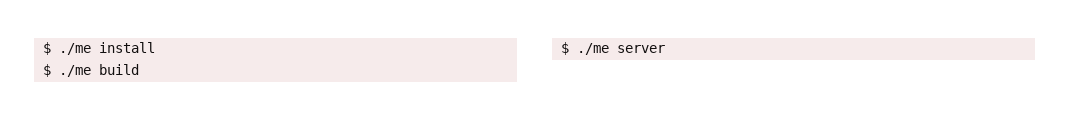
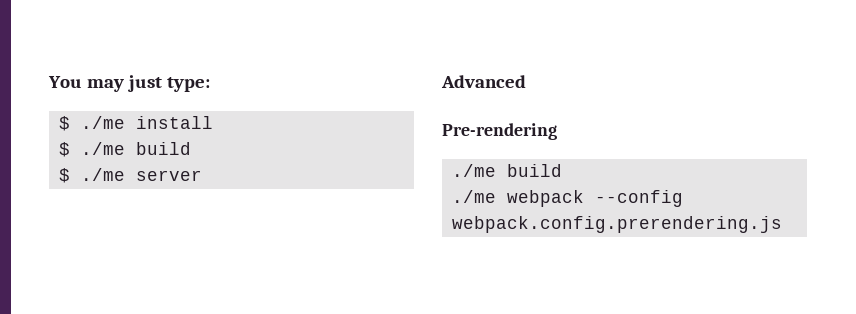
+ You may just type:
+ Advanced
+ Pre-rendering
+ ./me build
+ ./me webpack --config webpack.config.prerendering.js

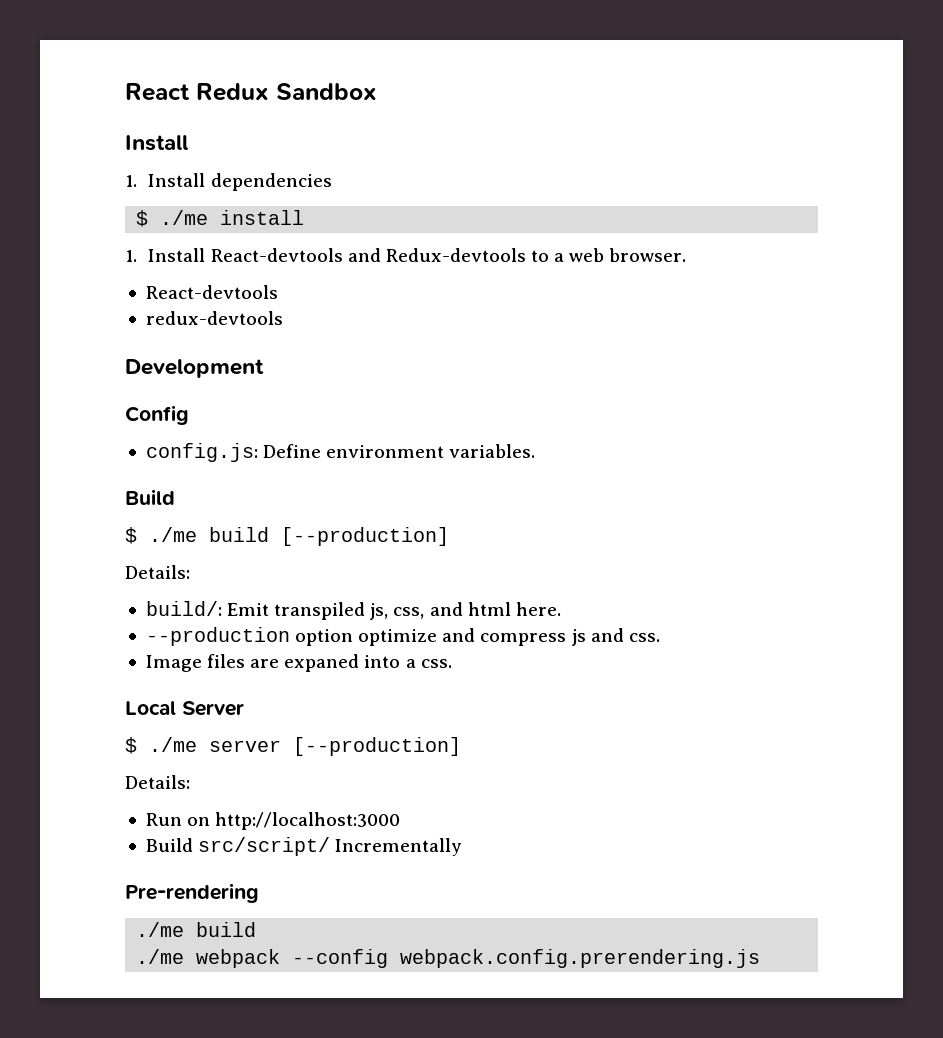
- You may just type:
+ React Redux Sandbox
+ Install
+ 1. Install dependencies
  $ ./me install
- $ ./me build
- $ ./me server
- Advanced
+ 1. Install React-devtools and Redux-devtools to a web browser.
+ React-devtools
+ redux-devtools
+ Development
+ Config
+ config.js: Define environment variables.
+ Build
+ $ ./me build [--production]
+ Details:
+ build/: Emit transpiled js, css, and html here.
+ --production option optimize and compress js and css.
+ Image files are expaned into a css.
+ Local Server
+ $ ./me server [--production]
+ Details:
+ Run on http://localhost:3000
+ Build src/script/ Incrementally

